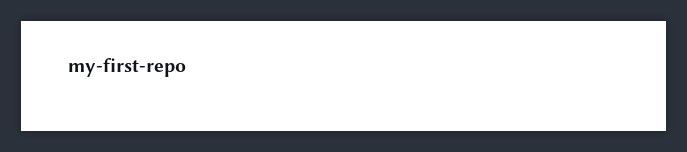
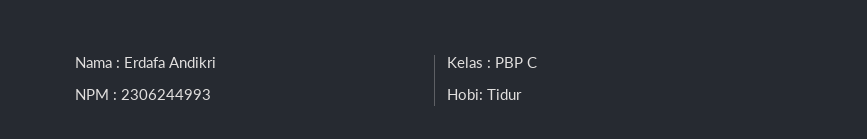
- my-first-repo
+ Nama : Erdafa Andikri
+ NPM : 2306244993
+ Kelas : PBP C
+ Hobi: Tidur

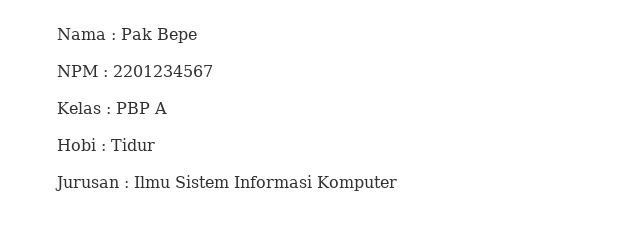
- Nama : Erdafa Andikri
+ Nama : Pak Bepe
- NPM : 2306244993
+ NPM : 2201234567
- Kelas : PBP C
- Hobi: Tidur
+ Kelas : PBP A
+ Hobi : Tidur
+ Jurusan : Ilmu Sistem Informasi Komputer

